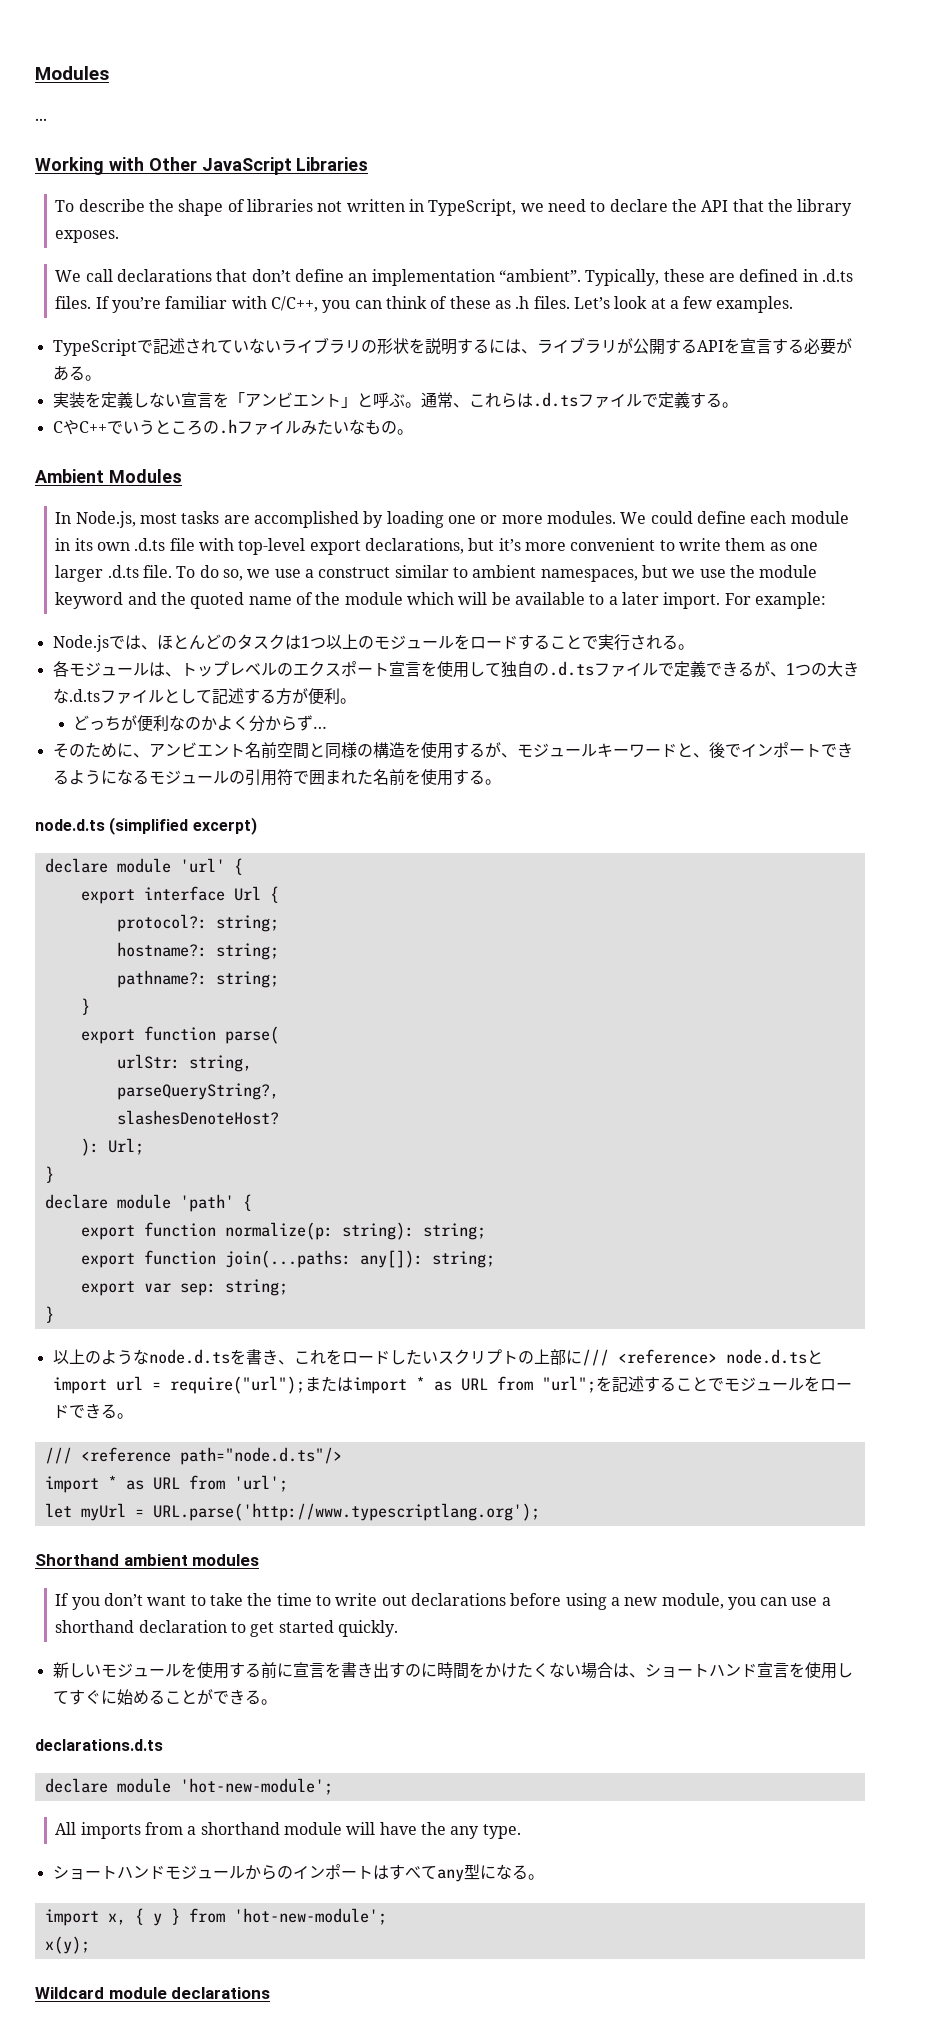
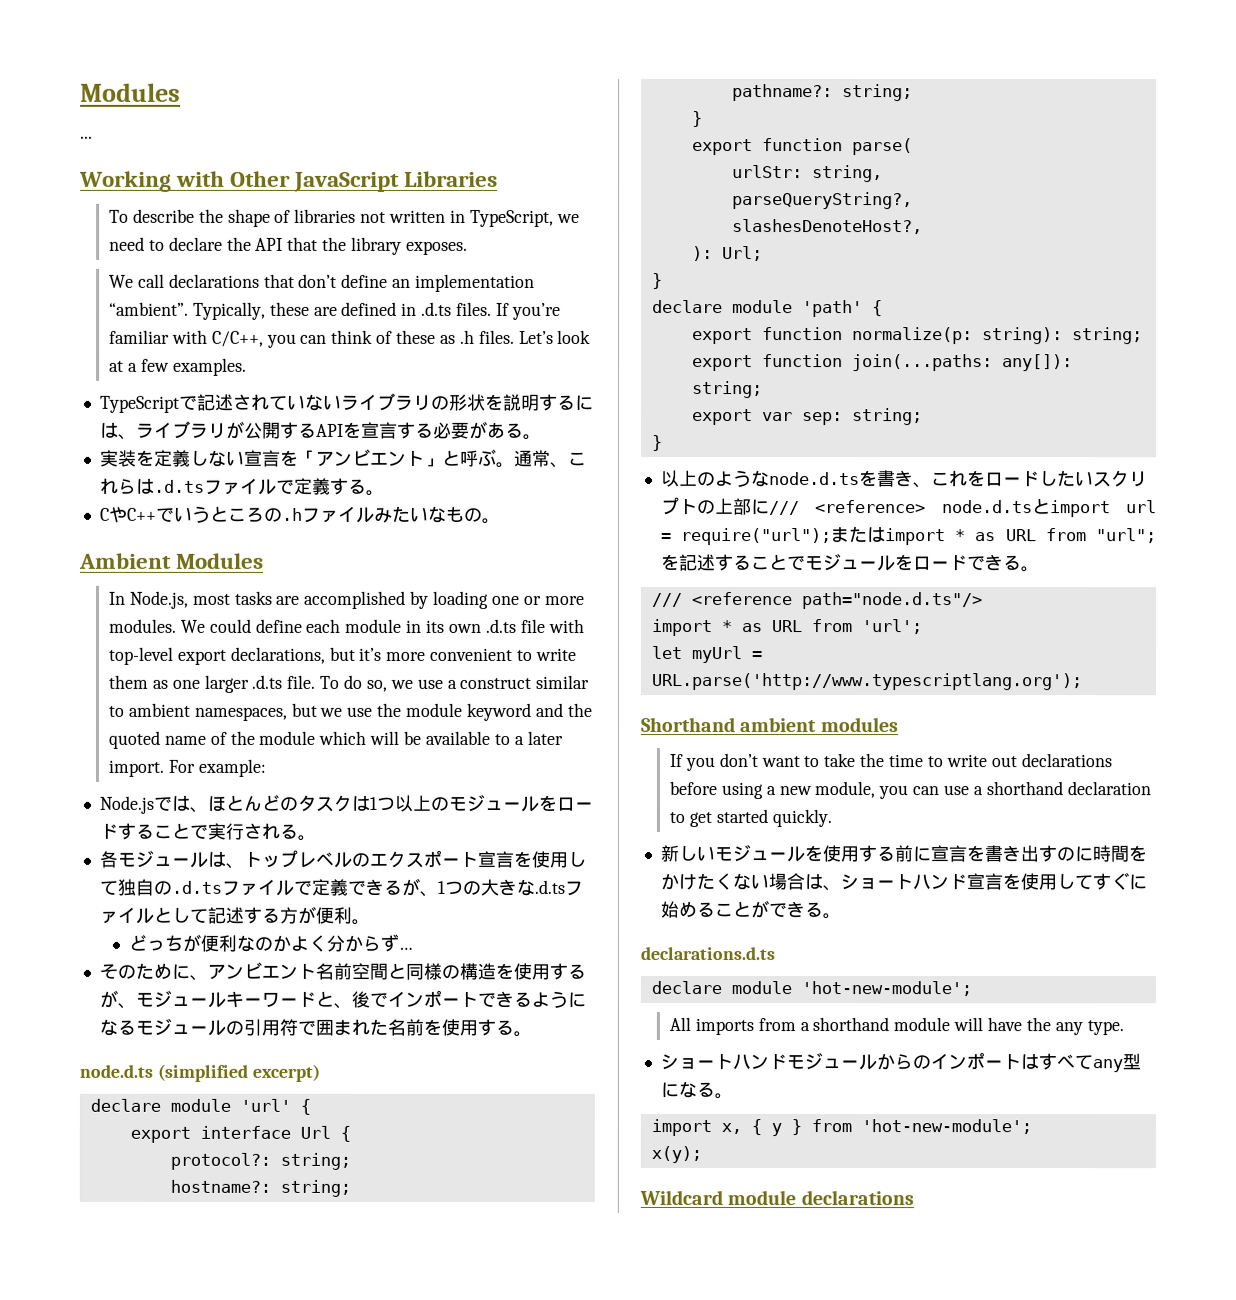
- slashesDenoteHost?
+ slashesDenoteHost?,

